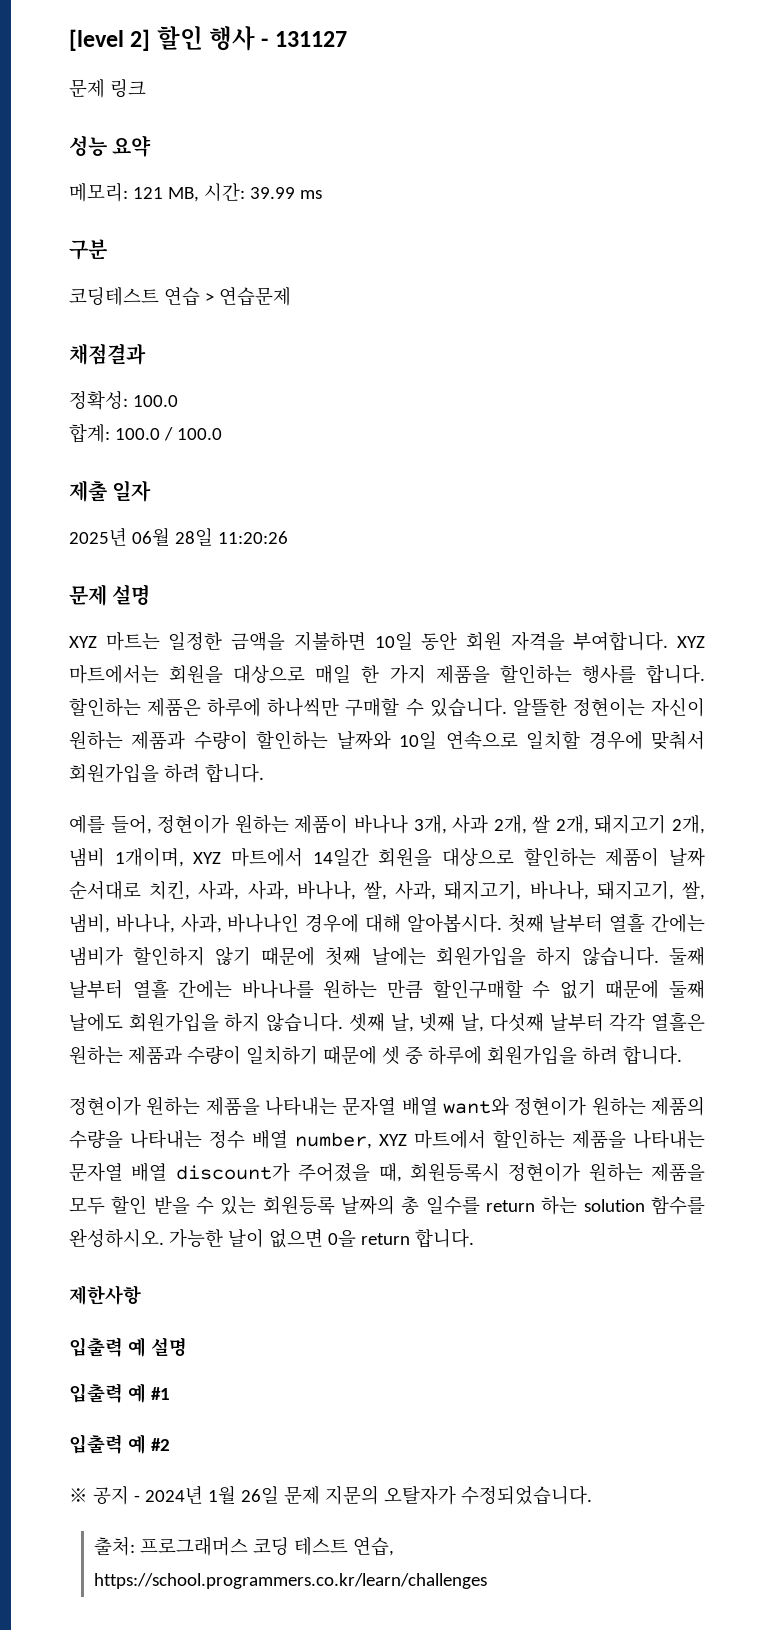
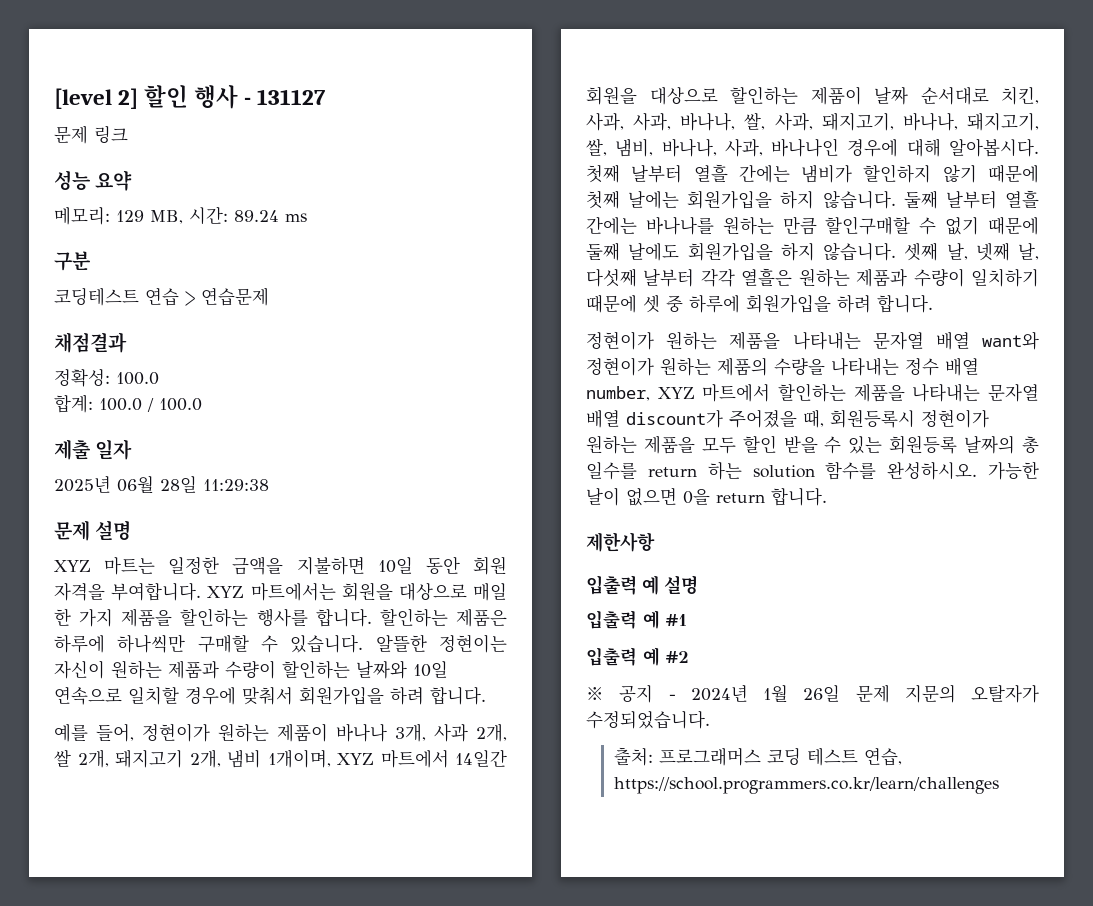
- 메모리: 121 MB, 시간: 39.99 ms
+ 메모리: 129 MB, 시간: 89.24 ms
- 2025년 06월 28일 11:20:26
+ 2025년 06월 28일 11:29:38

